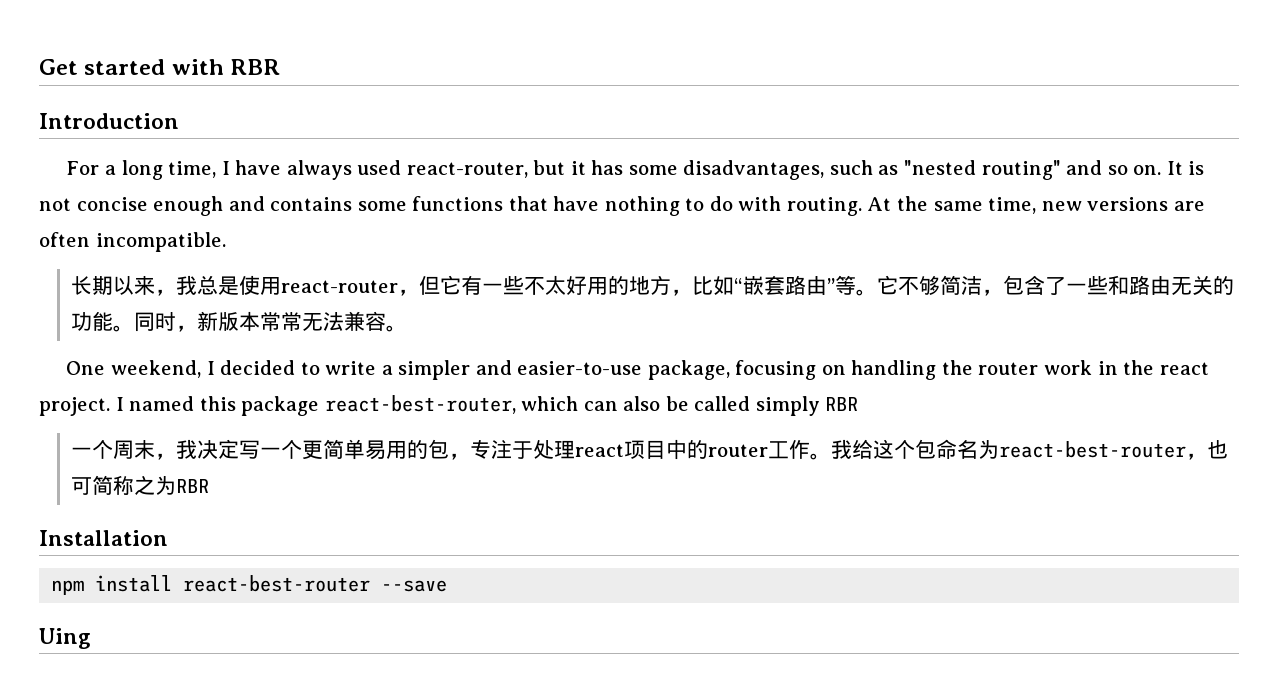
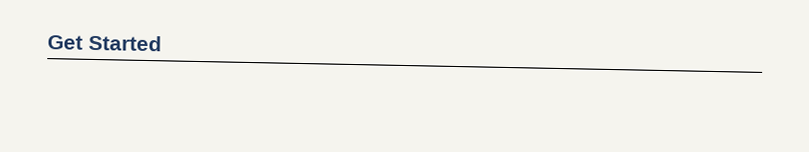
- Get started with RBR
- Introduction
- For a long time, I have always used react-router, but it has some disadvantages, such as "nested routing" and so on. It is not concise enough and contains some functions that have nothing to do with routing. At the same time, new versions are often incompatible.
- 长期以来，我总是使用react-router，但它有一些不太好用的地方，比如“嵌套路由”等。它不够简洁，包含了一些和路由无关的功能。同时，新版本常常无法兼容。
- One weekend, I decided to write a simpler and easier-to-use package, focusing on handling the router work in the react project. I named this package react-best-router, which can also be called simply RBR
- 一个周末，我决定写一个更简单易用的包，专注于处理react项目中的router工作。我给这个包命名为react-best-router，也可简称之为RBR
- Installation
- npm install react-best-router --save
- Uing
+ Get Started

